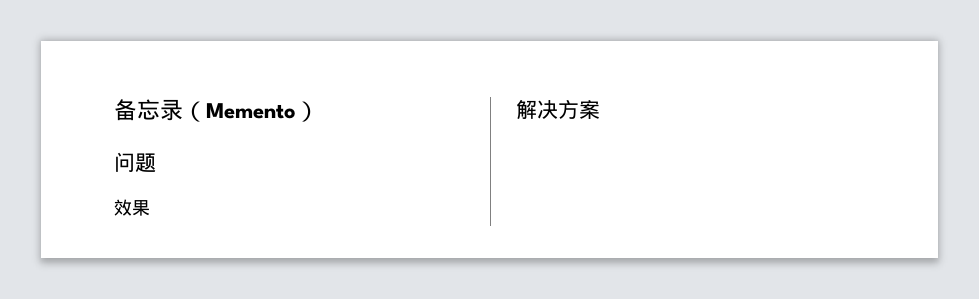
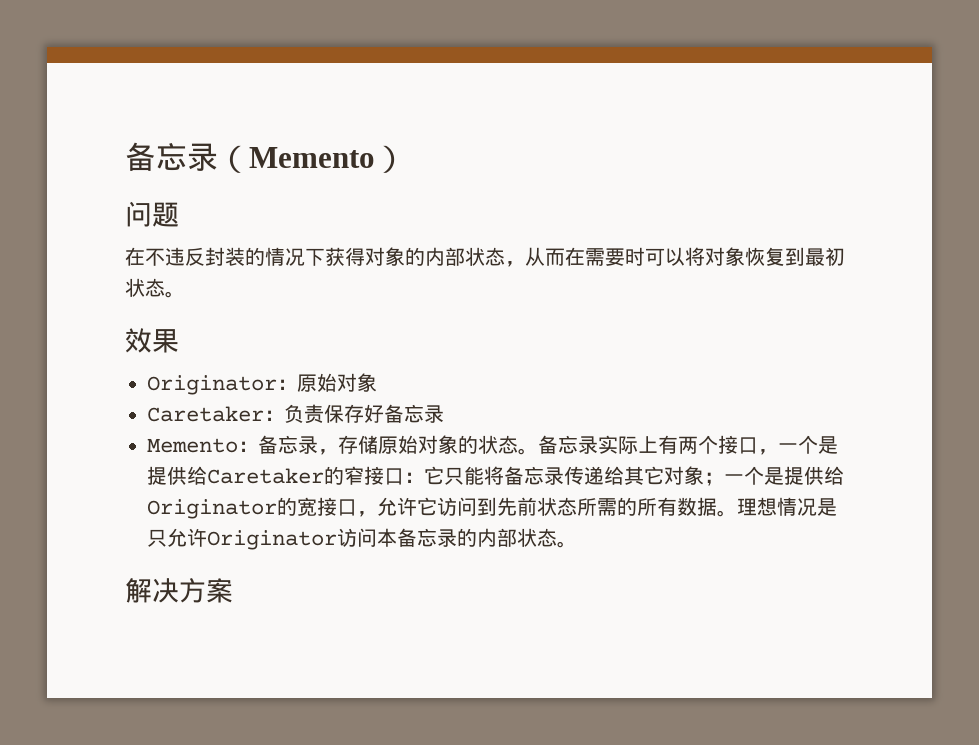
+ 在不违反封装的情况下获得对象的内部状态，从而在需要时可以将对象恢复到最初状态。
  效果
+ Originator：原始对象
+ Caretaker：负责保存好备忘录
+ Memento：备忘录，存储原始对象的状态。备忘录实际上有两个接口，一个是提供给Caretaker的窄接口：它只能将备忘录传递给其它对象；一个是提供给Originator的宽接口，允许它访问到先前状态所需的所有数据。理想情况是只允许Originator访问本备忘录的内部状态。

